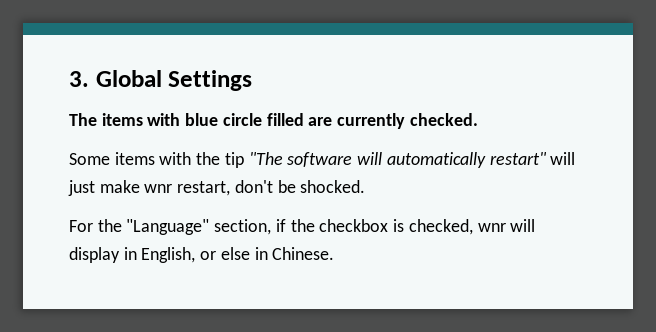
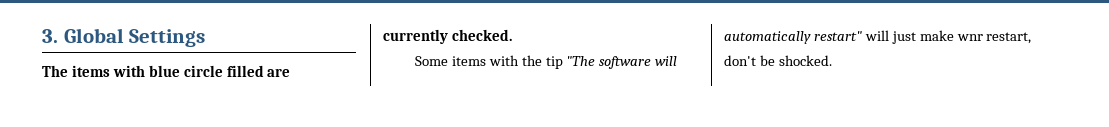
- For the "Language" section, if the checkbox is checked, wnr will display in English, or else in Chinese.

